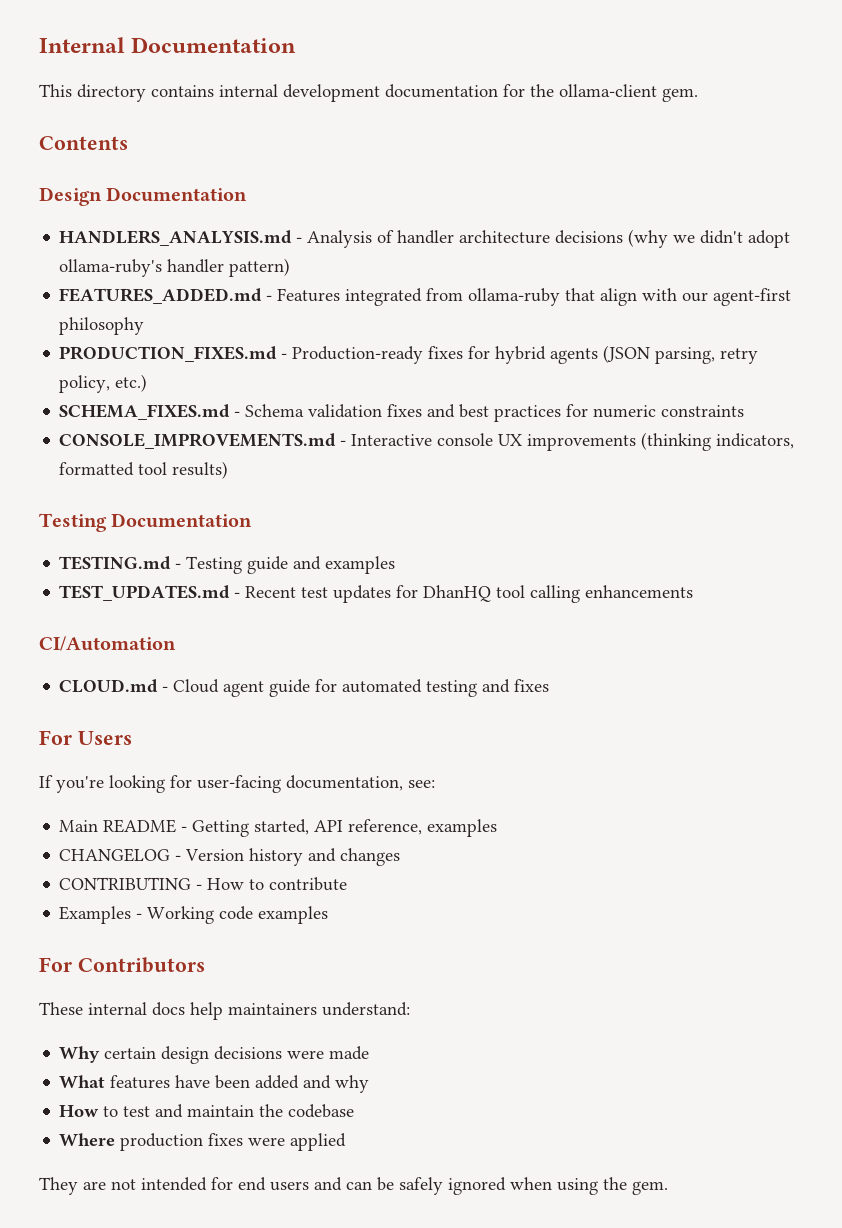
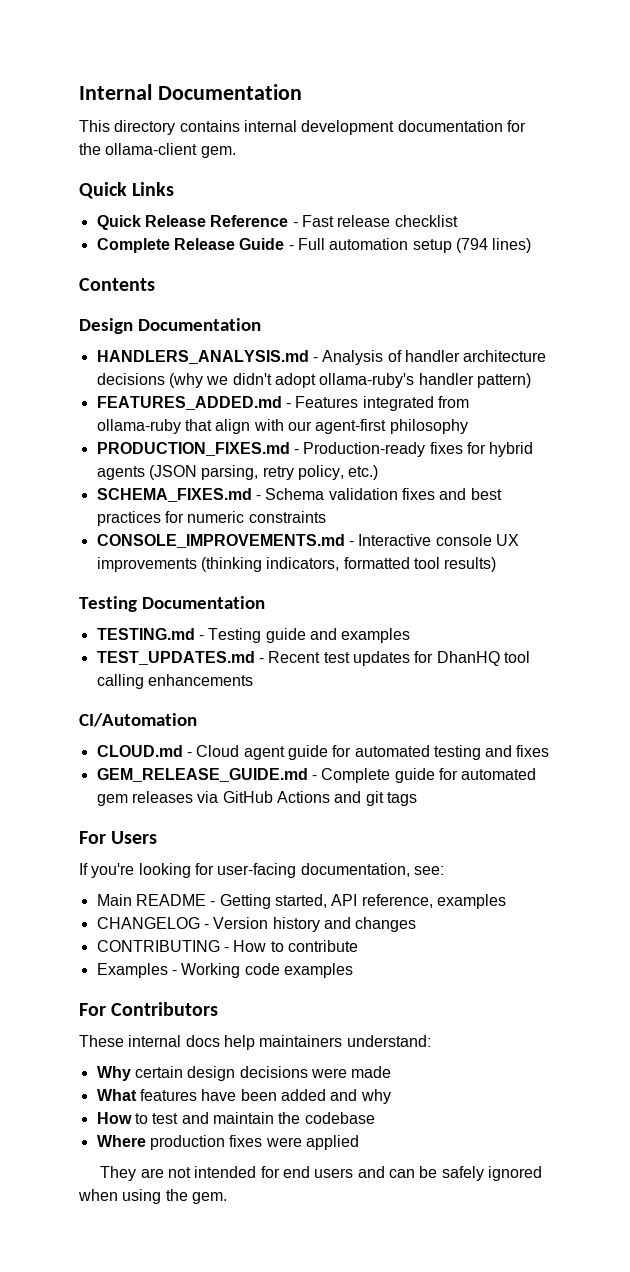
+ Quick Links
+ Quick Release Reference - Fast release checklist
+ Complete Release Guide - Full automation setup (794 lines)
+ GEM_RELEASE_GUIDE.md - Complete guide for automated gem releases via GitHub Actions and git tags

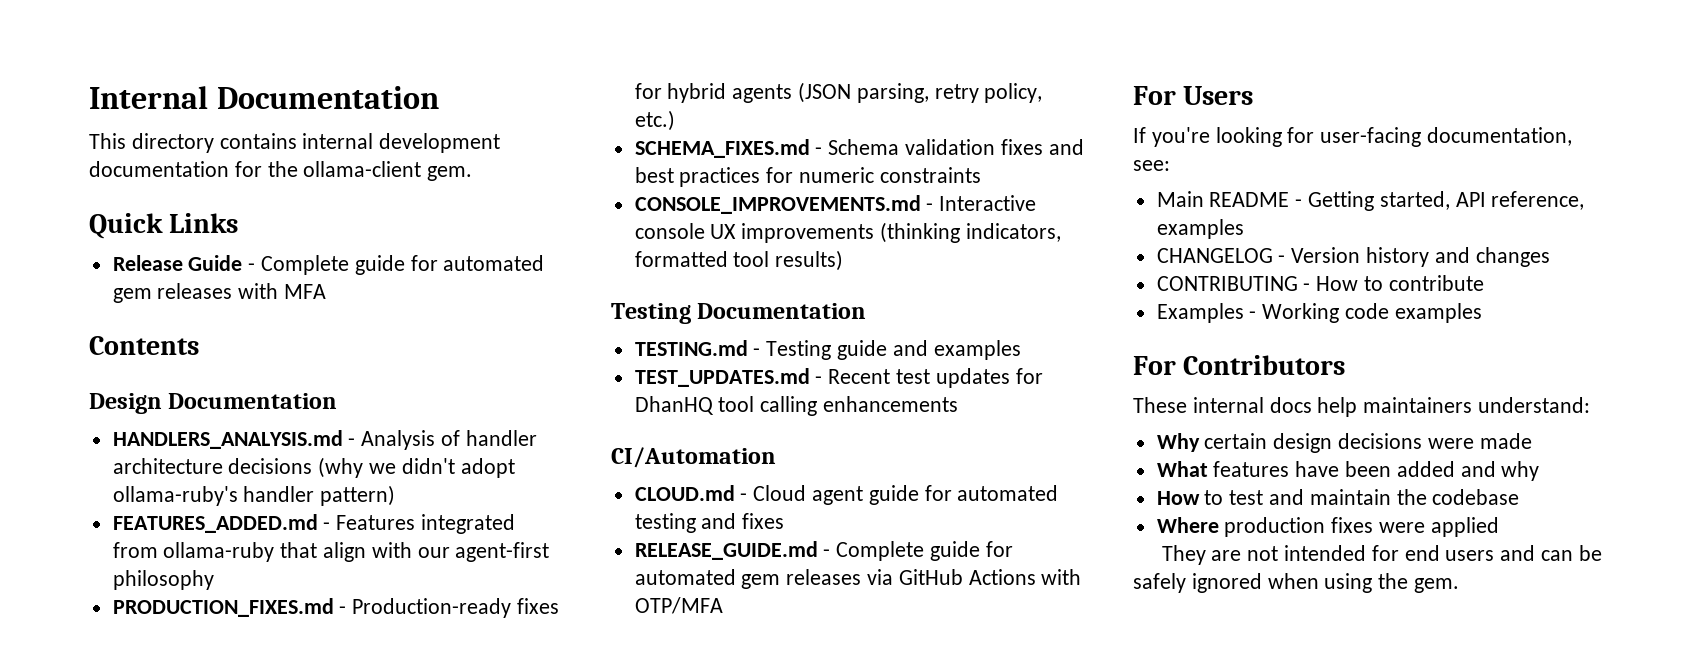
- Quick Release Reference - Fast release checklist
- Complete Release Guide - Full automation setup (794 lines)
+ Release Guide - Complete guide for automated gem releases with MFA
- GEM_RELEASE_GUIDE.md - Complete guide for automated gem releases via GitHub Actions and git tags
+ RELEASE_GUIDE.md - Complete guide for automated gem releases via GitHub Actions with OTP/MFA

